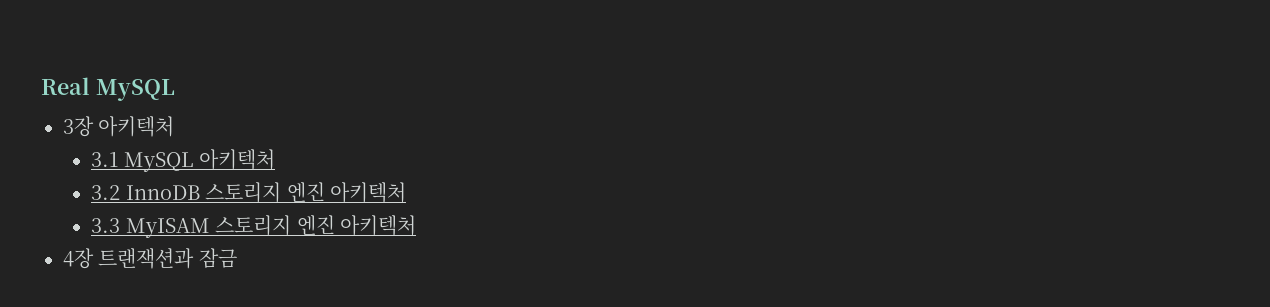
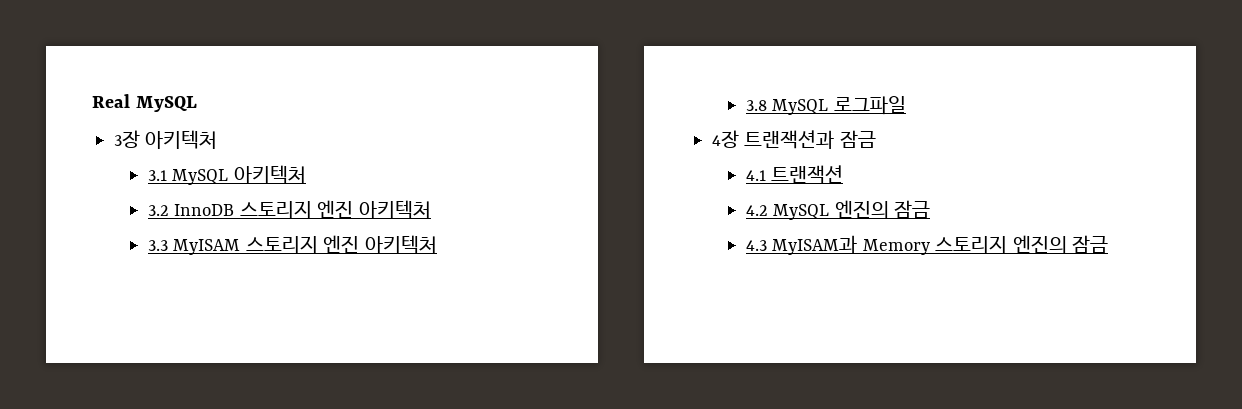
+ 3.8 MySQL 로그파일
+ 4.1 트랜잭션
+ 4.2 MySQL 엔진의 잠금
+ 4.3 MyISAM과 Memory 스토리지 엔진의 잠금

